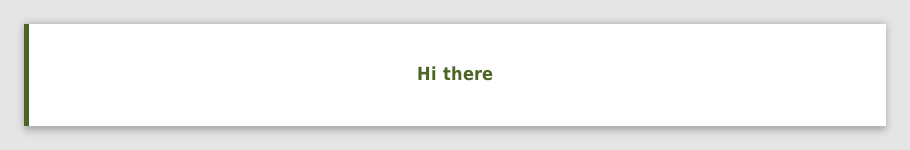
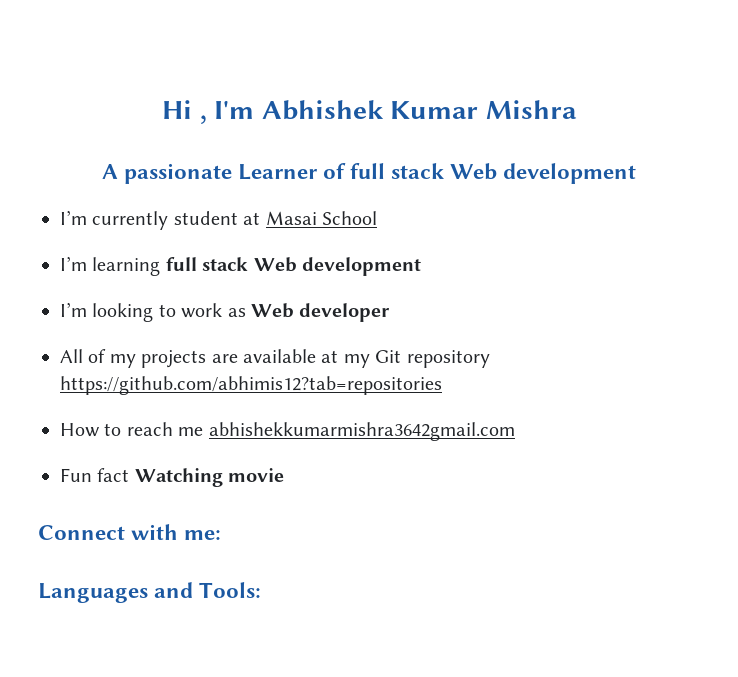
- Hi there
+ Hi , I'm Abhishek Kumar Mishra
+ A passionate Learner of full stack Web development
+ I’m currently student at Masai School
+ I’m learning full stack Web development
+ I’m looking to work as Web developer
+ All of my projects are available at my Git repository https://github.com/abhimis12?tab=repositories
+ How to reach me abhishekkumarmishra3642gmail.com
+ Fun fact Watching movie
+ Connect with me:
+ Languages and Tools:

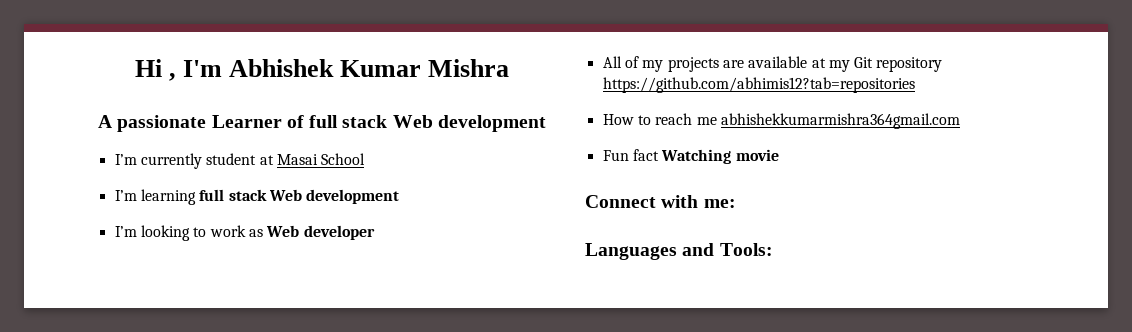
- How to reach me abhishekkumarmishra3642gmail.com
+ How to reach me abhishekkumarmishra364gmail.com

